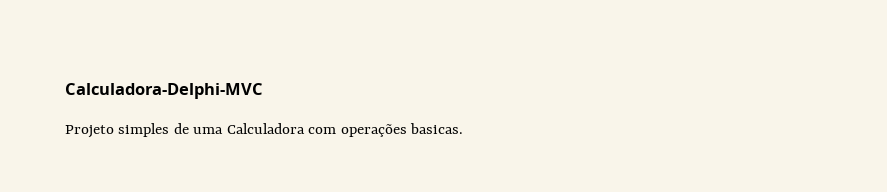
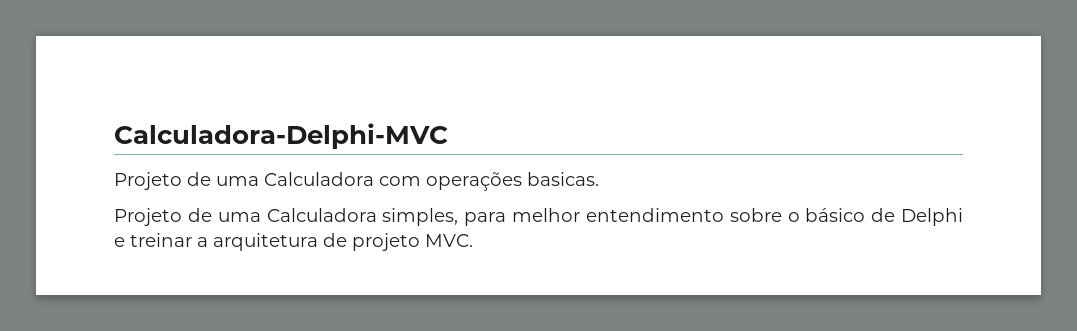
- Projeto simples de uma Calculadora com operações basicas.
+ Projeto de uma Calculadora com operações basicas.
+ Projeto de uma Calculadora simples, para melhor entendimento sobre o básico de Delphi e treinar a arquitetura de projeto MVC.

